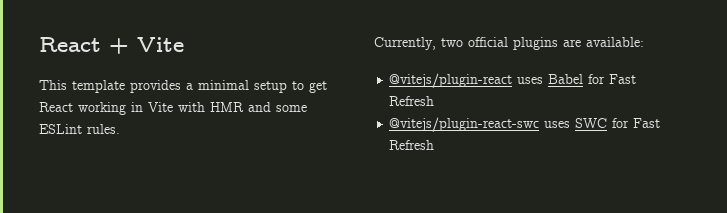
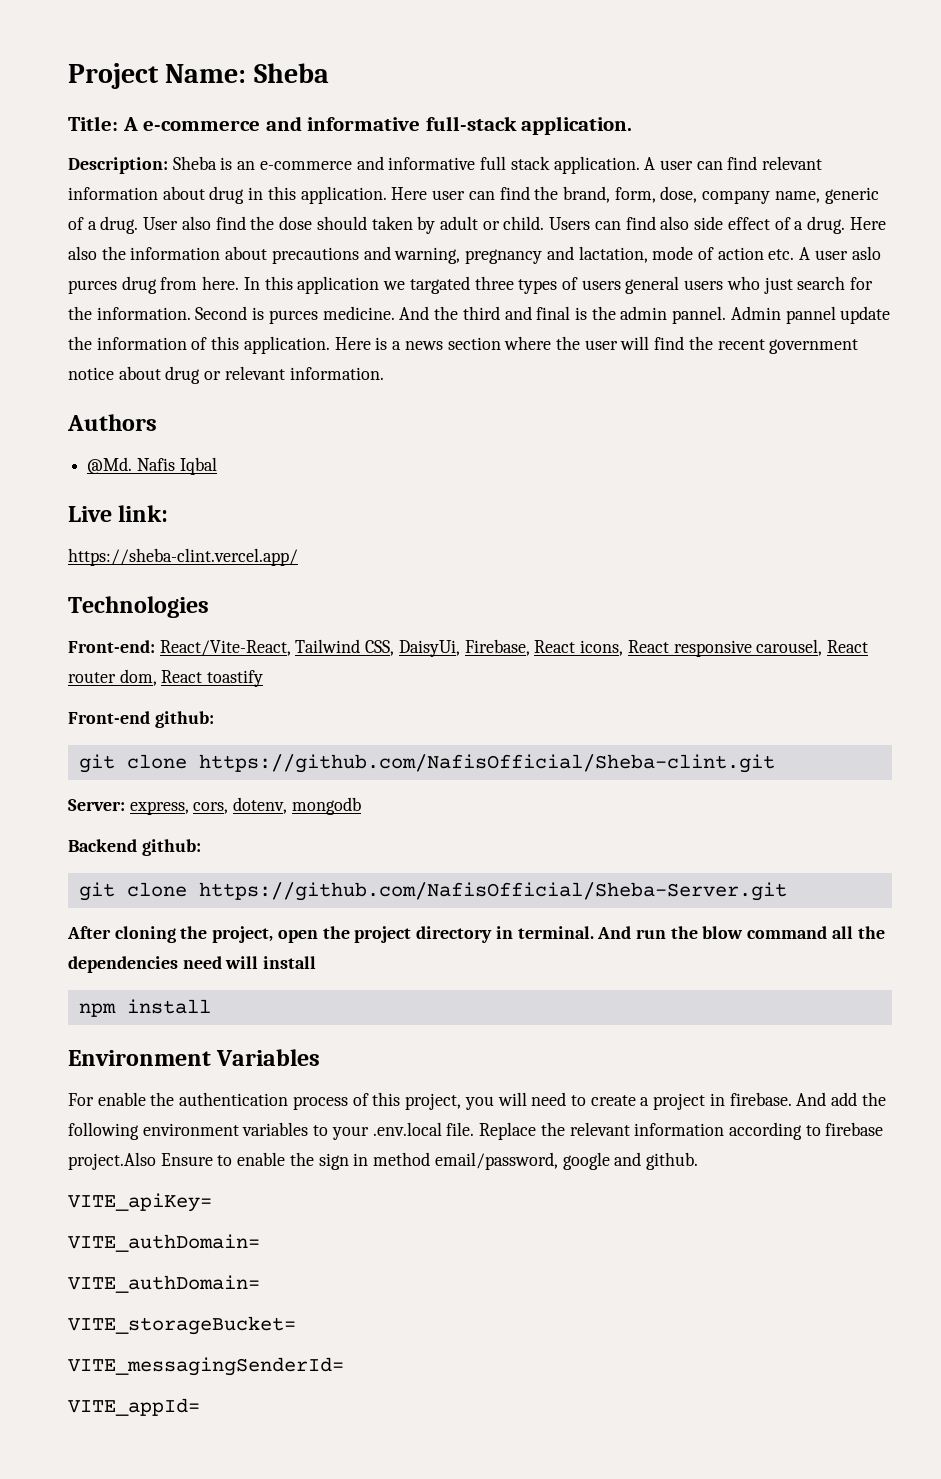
- React + Vite
- This template provides a minimal setup to get React working in Vite with HMR and some ESLint rules.
- Currently, two official plugins are available:
- @vitejs/plugin-react uses Babel for Fast Refresh
- @vitejs/plugin-react-swc uses SWC for Fast Refresh
+ Project Name: Sheba
+ Title: A e-commerce and informative full-stack application.
+ Description: Sheba is an e-commerce and informative full stack application. A user can find relevant information about drug in this application. Here user can find the brand, form, dose, company name, generic of a drug. User also find the dose should taken by adult or child. Users can find also side effect of a drug. Here also the information about precautions and warning, pregnancy and lactation, mode of action etc. A user aslo purces drug from here. In this application we targated three types of users general users who just search for the information. Second is purces medicine. And the third and final is the admin pannel. Admin pannel update the information of this application. Here is a news section where the user will find the recent government notice about drug or relevant information.
+ Authors
+ @Md. Nafis Iqbal
+ Live link:
+ https://sheba-clint.vercel.app/
+ Technologies
+ Front-end: React/Vite-React, Tailwind CSS, DaisyUi, Firebase, React icons, React responsive carousel, React router dom, React toastify
+ Front-end github:
+ git clone https://github.com/NafisOfficial/Sheba-clint.git
+ Server: express, cors, dotenv, mongodb
+ Backend github:
+ git clone https://github.com/NafisOfficial/Sheba-Server.git
+ After cloning the project, open the project directory in terminal. And run the blow command all the dependencies need will install
+ npm install
+ Environment Variables
+ For enable the authentication process of this project, you will need to create a project in firebase. And add the following environment variables to your .env.local file. Replace the relevant information according to firebase project.Also Ensure to enable the sign in method email/password, google and github.
+ VITE_apiKey=
+ VITE_authDomain=
+ VITE_authDomain=
+ VITE_storageBucket=
+ VITE_messagingSenderId=
+ VITE_appId=

